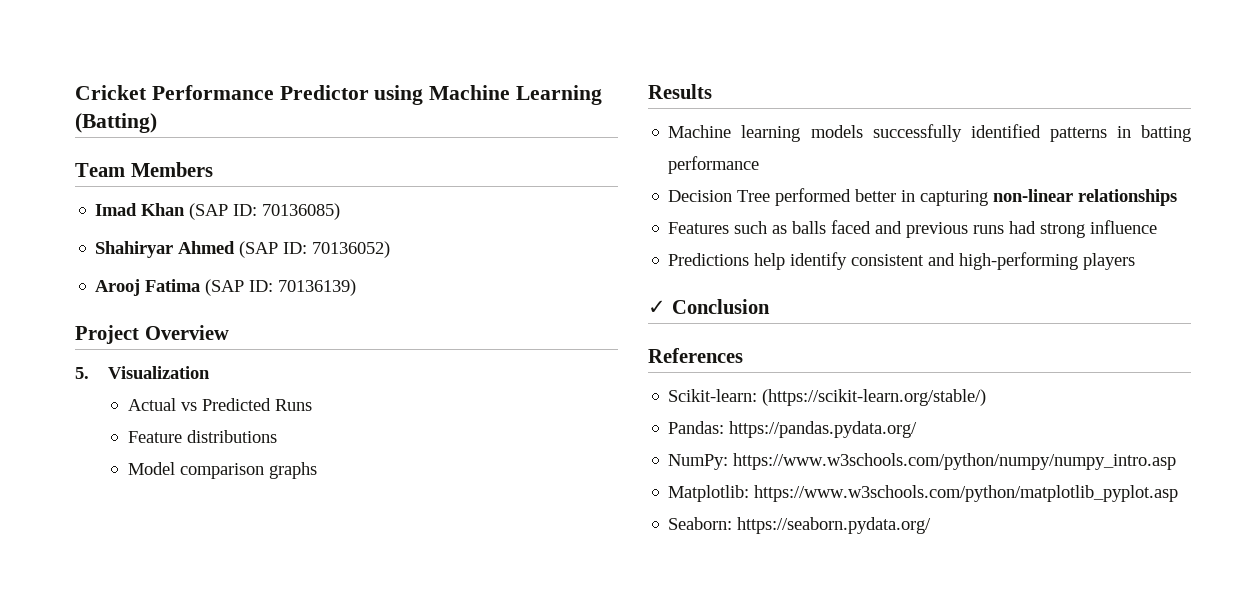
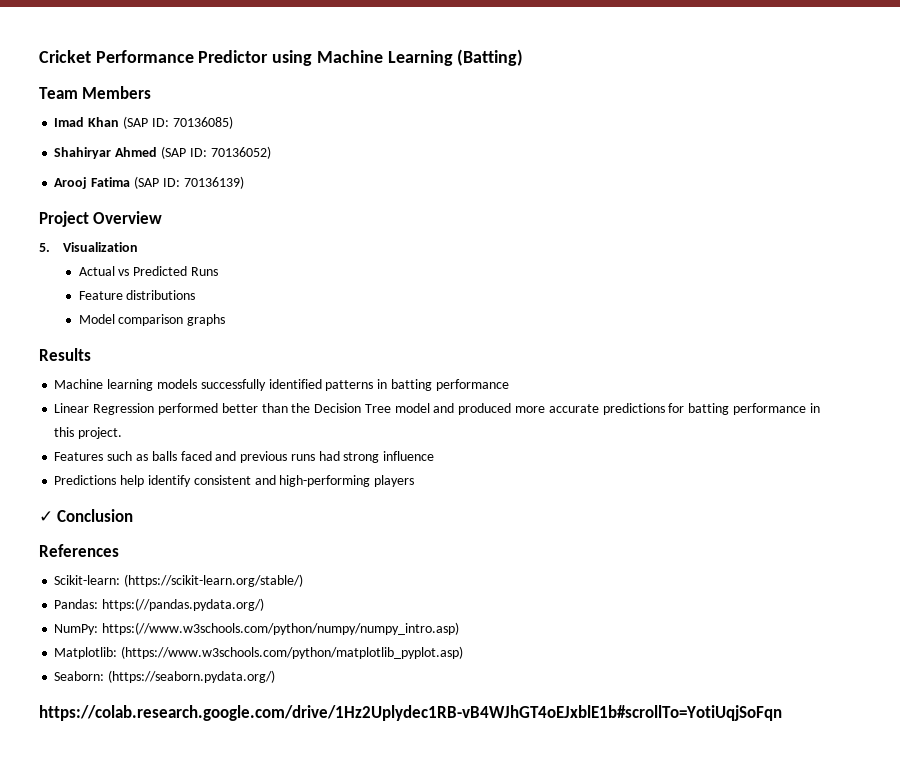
- Decision Tree performed better in capturing non-linear relationships
+ Linear Regression performed better than the Decision Tree model and produced more accurate predictions for batting performance in this project.
- Pandas: https://pandas.pydata.org/
+ Pandas: https:(//pandas.pydata.org/)
- NumPy: https://www.w3schools.com/python/numpy/numpy_intro.asp
+ NumPy: https:(//www.w3schools.com/python/numpy/numpy_intro.asp)
- Matplotlib: https://www.w3schools.com/python/matplotlib_pyplot.asp
+ Matplotlib: (https://www.w3schools.com/python/matplotlib_pyplot.asp)
- Seaborn: https://seaborn.pydata.org/
+ Seaborn: (https://seaborn.pydata.org/)
+ https://colab.research.google.com/drive/1Hz2Uplydec1RB-vB4WJhGT4oEJxblE1b#scrollTo=YotiUqjSoFqn

